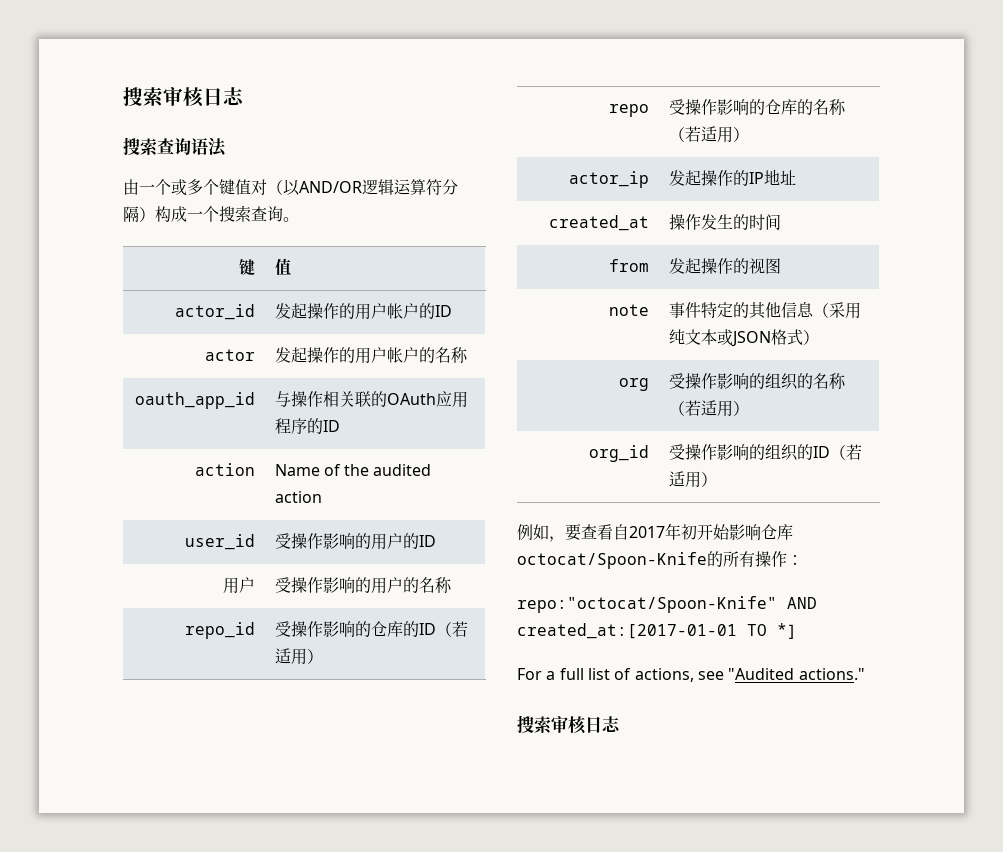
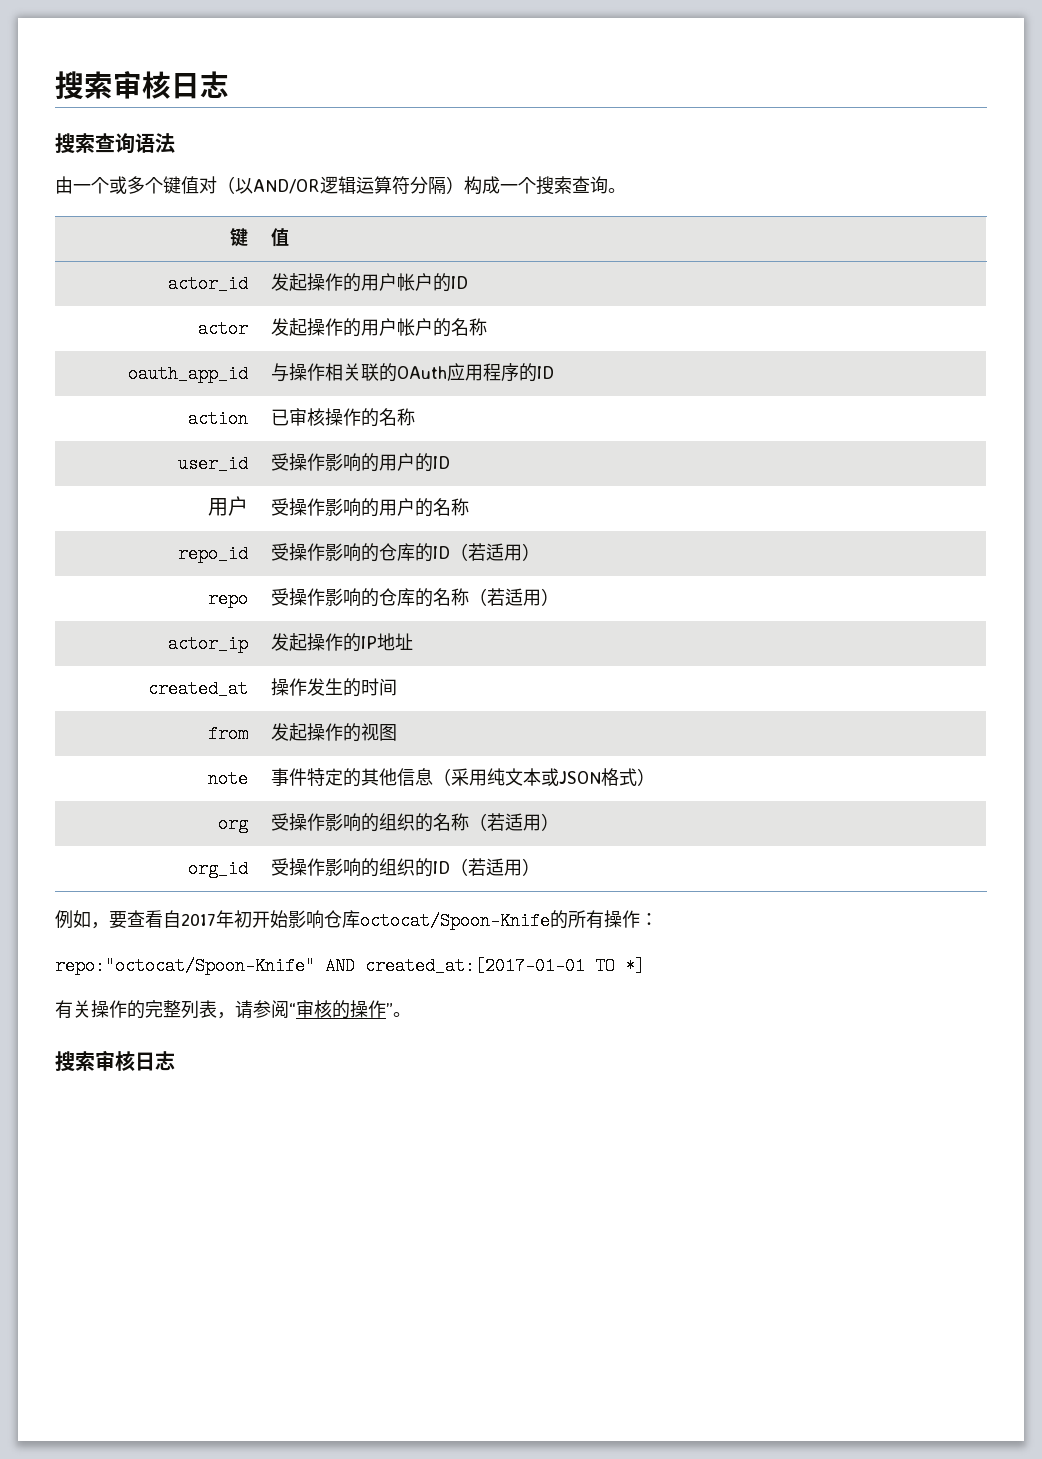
- action | Name of the audited action
+ action | 已审核操作的名称
- For a full list of actions, see "Audited actions."
+ 有关操作的完整列表，请参阅“审核的操作”。

